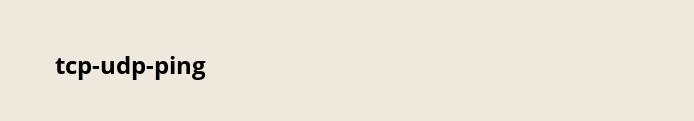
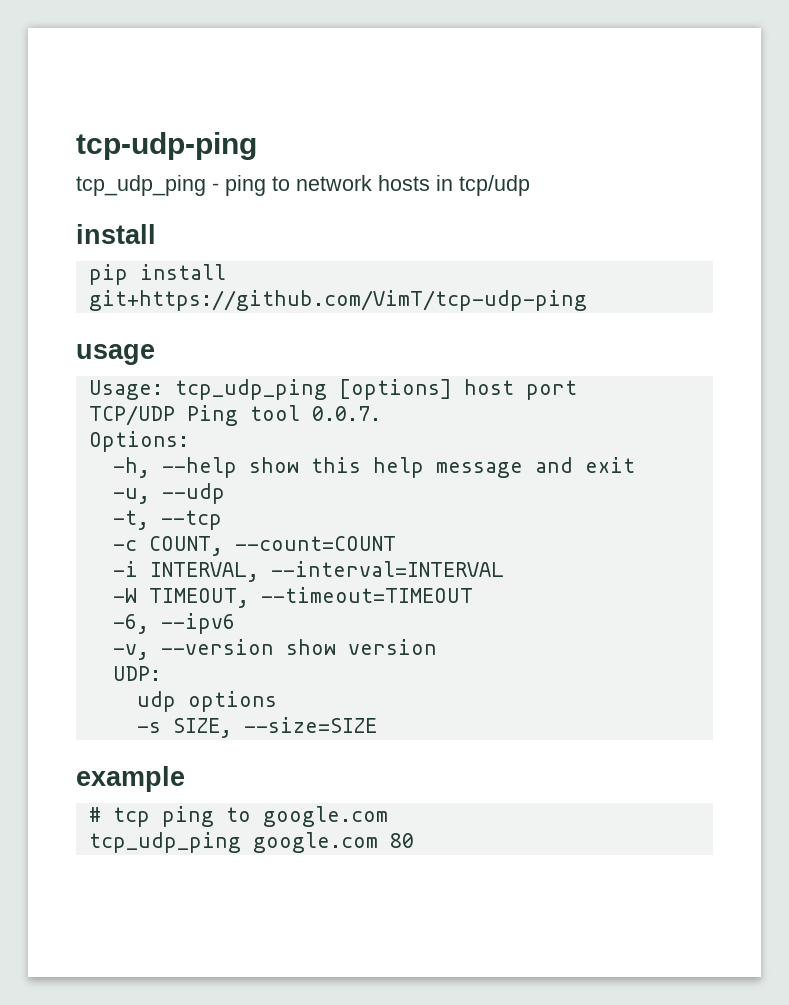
+ tcp_udp_ping - ping to network hosts in tcp/udp
+ install
+ pip install git+https://github.com/VimT/tcp-udp-ping
+ usage
+ Usage: tcp_udp_ping [options] host port
+ TCP/UDP Ping tool 0.0.7.
+ Options:
+ -h, --help show this help message and exit
+ -u, --udp
+ -t, --tcp
+ -c COUNT, --count=COUNT
+ -i INTERVAL, --interval=INTERVAL
+ -W TIMEOUT, --timeout=TIMEOUT
+ -6, --ipv6
+ -v, --version show version
+ UDP:
+ udp options
+ -s SIZE, --size=SIZE
+ example
+ # tcp ping to google.com
+ tcp_udp_ping google.com 80

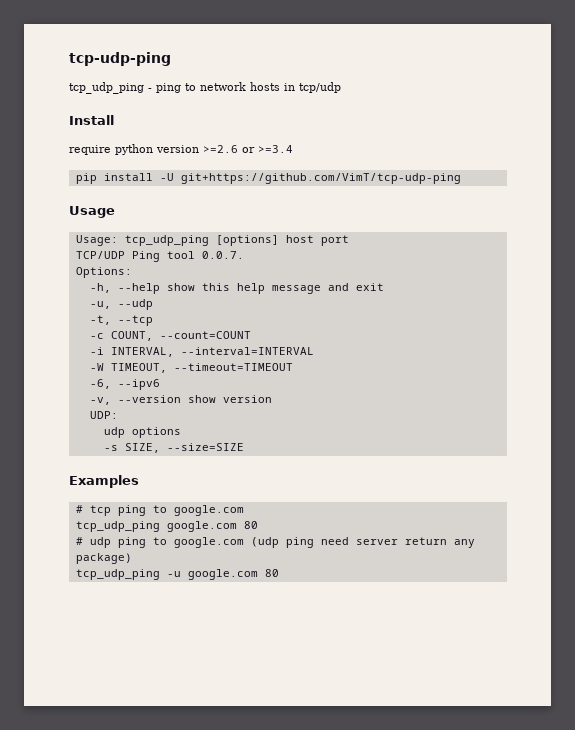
  tcp_udp_ping - ping to network hosts in tcp/udp
- install
+ Install
+ require python version >=2.6 or >=3.4
- pip install git+https://github.com/VimT/tcp-udp-ping
+ pip install -U git+https://github.com/VimT/tcp-udp-ping
- usage
+ Usage
- example
+ Examples
+ # udp ping to google.com (udp ping need server return any package)
+ tcp_udp_ping -u google.com 80

